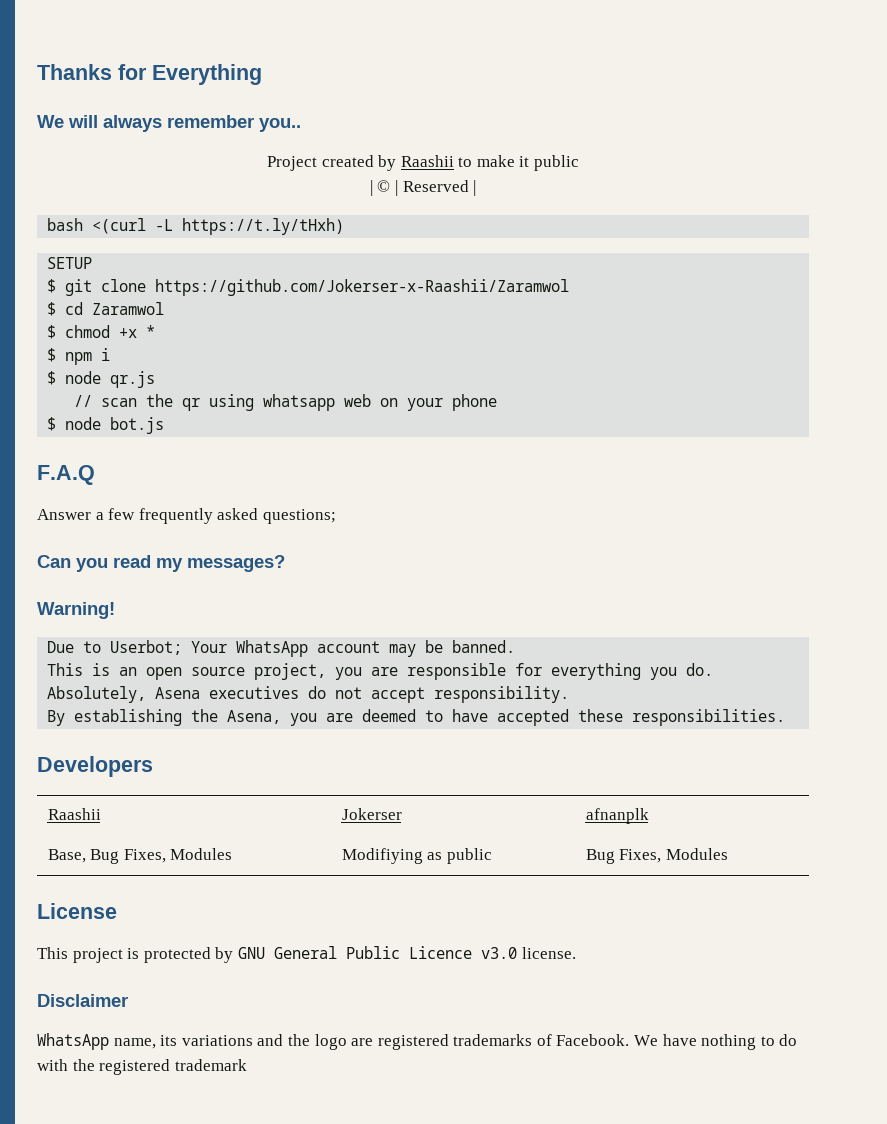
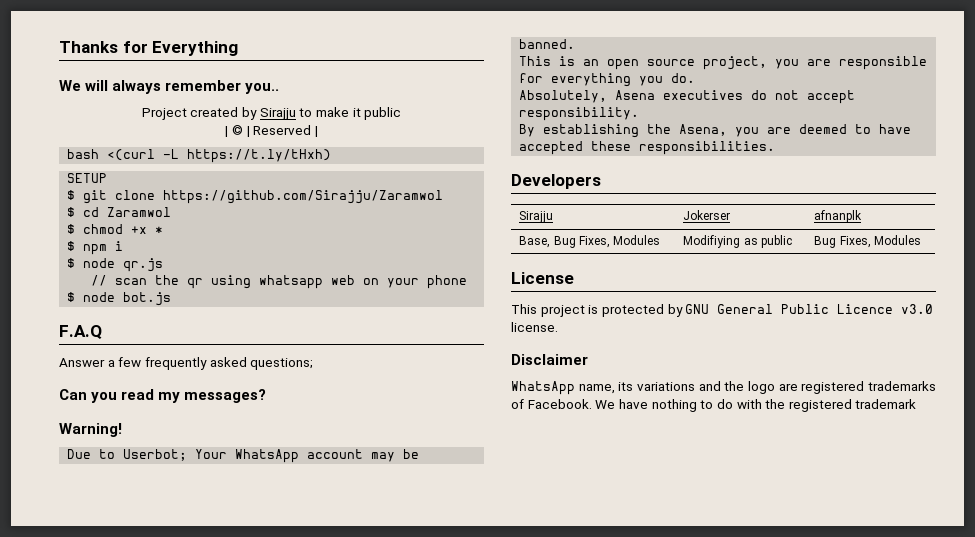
- Project created by Raashii to make it public
+ Project created by Sirajju to make it public
- $ git clone https://github.com/Jokerser-x-Raashii/Zaramwol
+ $ git clone https://github.com/Sirajju/Zaramwol
- Raashii | Jokerser | afnanplk
+ Sirajju | Jokerser | afnanplk

